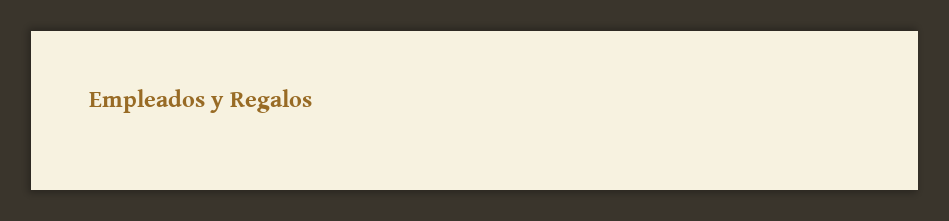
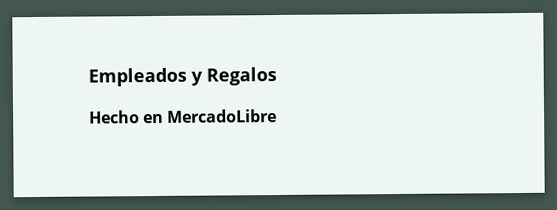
+ Hecho en MercadoLibre

